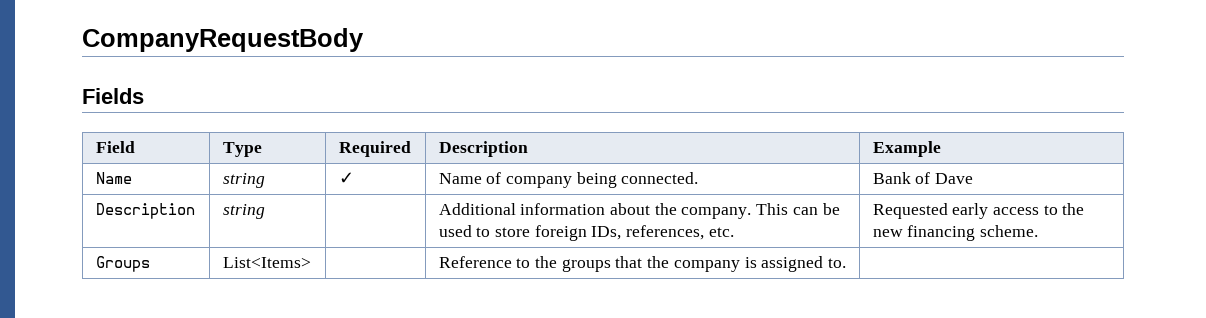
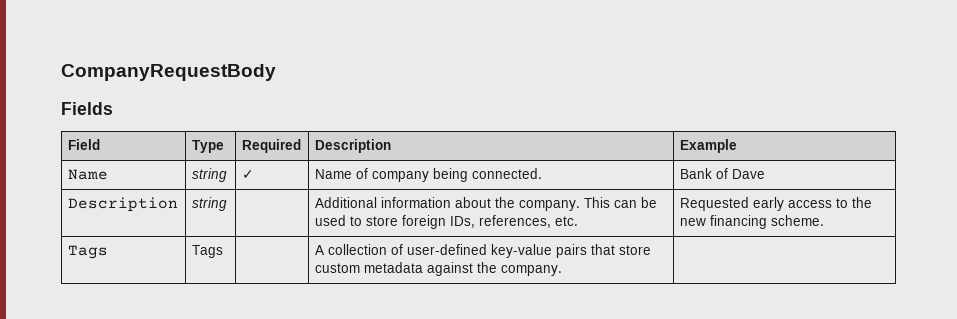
- Groups | List<Items> | | Reference to the groups that the company is assigned to. |
+ Tags | Tags | | A collection of user-defined key-value pairs that store custom metadata against the company. |

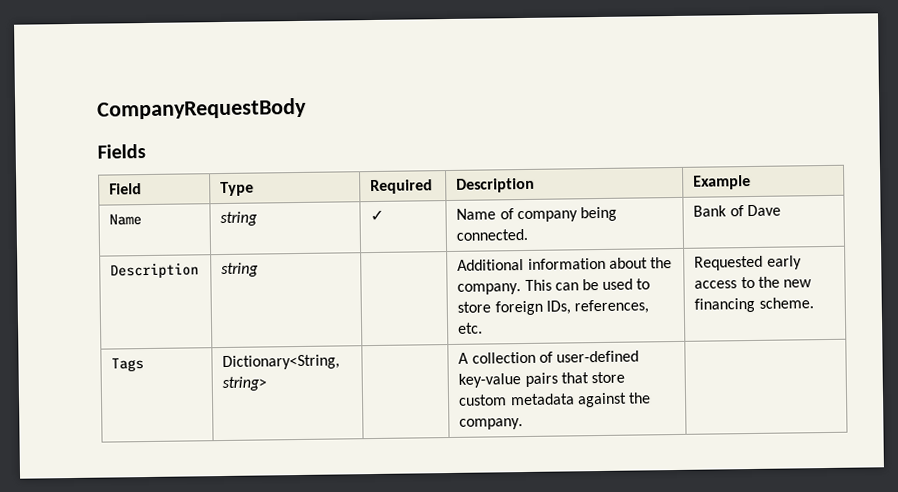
- Tags | Tags | | A collection of user-defined key-value pairs that store custom metadata against the company. |
+ Tags | Dictionary<String, string> | | A collection of user-defined key-value pairs that store custom metadata against the company. |

